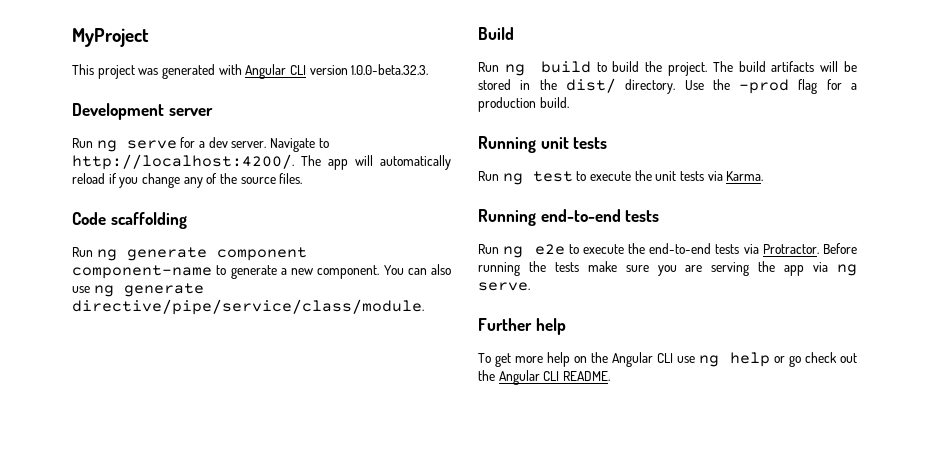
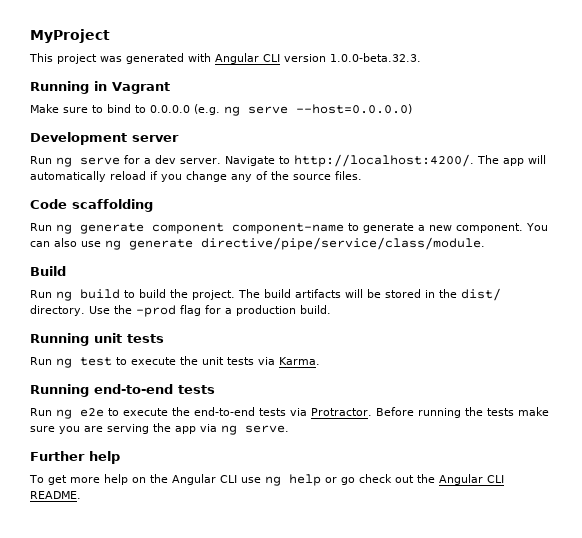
+ Running in Vagrant
+ Make sure to bind to 0.0.0.0 (e.g. ng serve --host=0.0.0.0)

